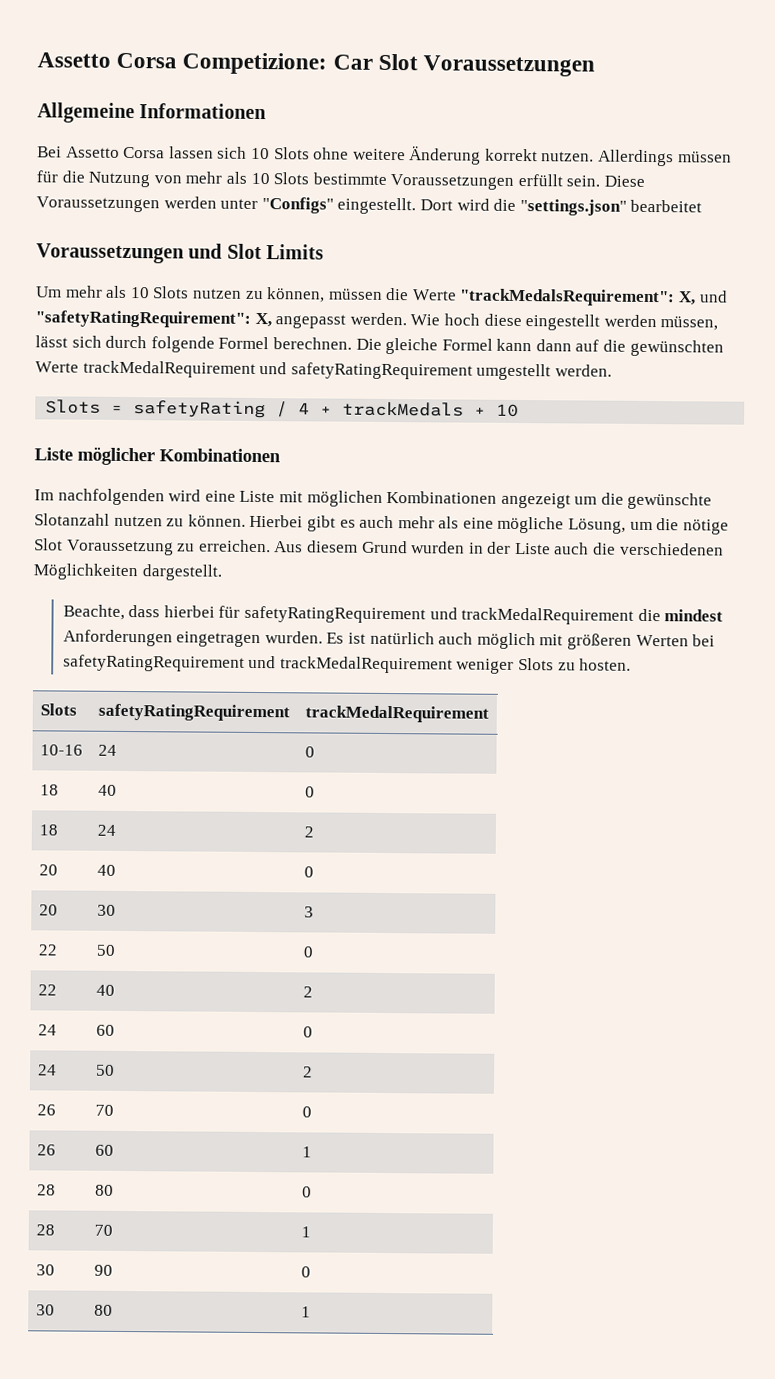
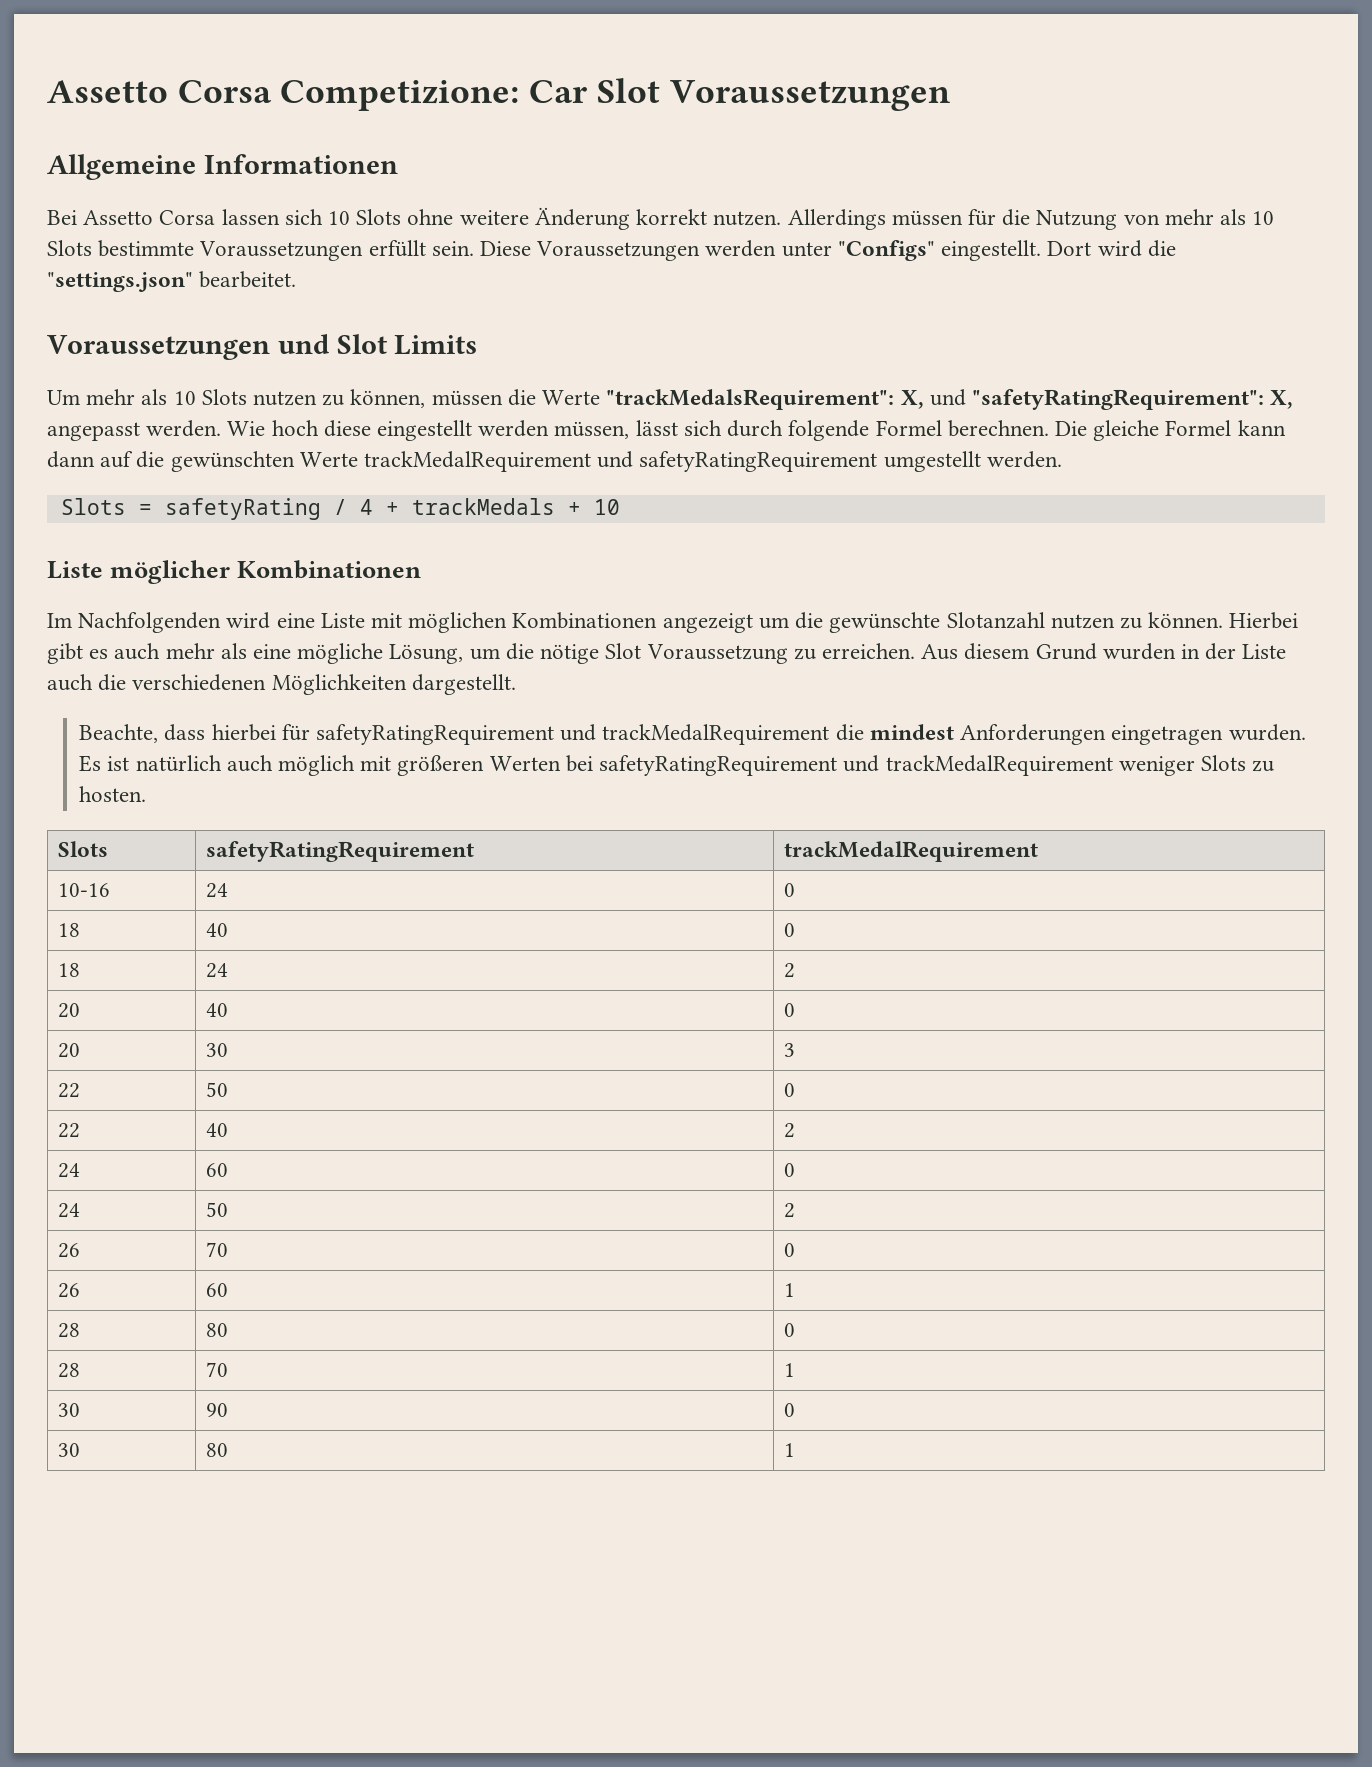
- Dort wird die "settings.json" bearbeitet
+ Dort wird die "settings.json" bearbeitet.
- Im nachfolgenden wird eine Liste mit möglichen Kombinationen angezeigt um die gewünschte Slotanzahl nutzen zu können.
+ Im Nachfolgenden wird eine Liste mit möglichen Kombinationen angezeigt um die gewünschte Slotanzahl nutzen zu können.

